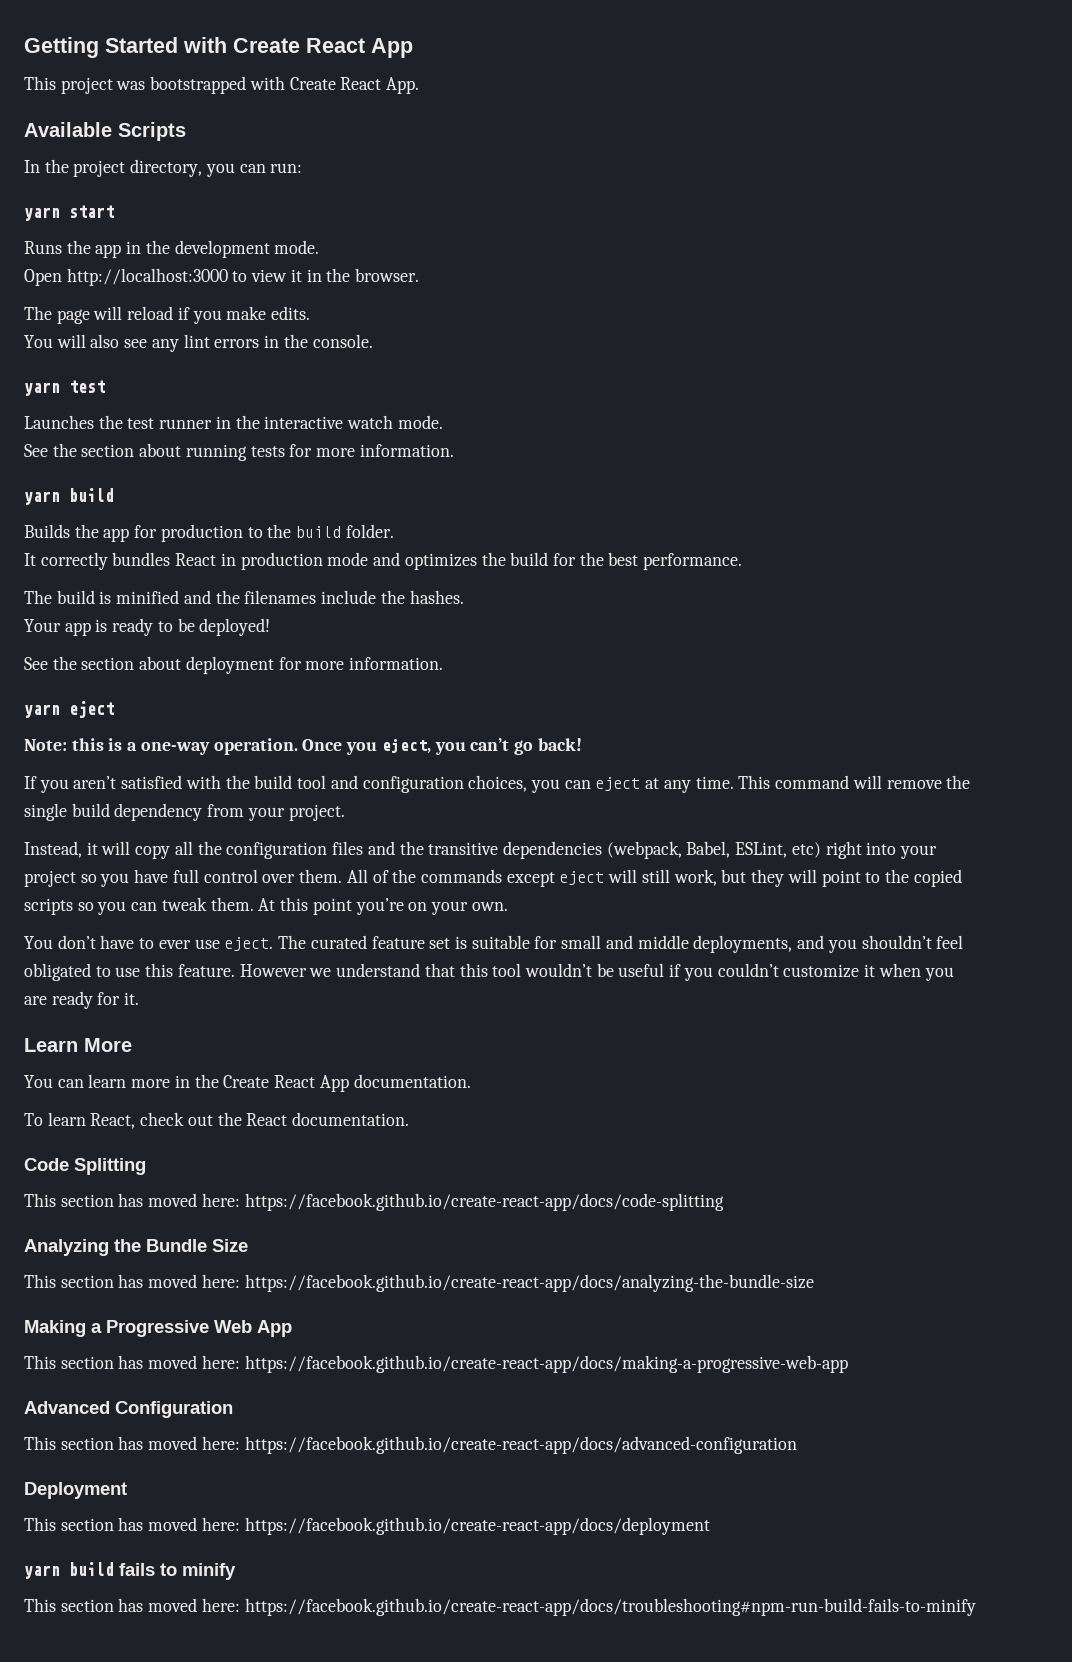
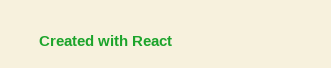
- Getting Started with Create React App
- This project was bootstrapped with Create React App.
- Available Scripts
- In the project directory, you can run:
- yarn start
- Runs the app in the development mode.
- Open http://localhost:3000 to view it in the browser.
- The page will reload if you make edits.
- You will also see any lint errors in the console.
- yarn test
- Launches the test runner in the interactive watch mode.
- See the section about running tests for more information.
- yarn build
- Builds the app for production to the build folder.
- It correctly bundles React in production mode and optimizes the build for the best performance.
- The build is minified and the filenames include the hashes.
- Your app is ready to be deployed!
- See the section about deployment for more information.
- yarn eject
- Note: this is a one-way operation. Once you eject, you can’t go back!
- If you aren’t satisfied with the build tool and configuration choices, you can eject at any time. This command will remove the single build dependency from your project.
- Instead, it will copy all the configuration files and the transitive dependencies (webpack, Babel, ESLint, etc) right into your project so you have full control over them. All of the commands except eject will still work, but they will point to the copied scripts so you can tweak them. At this point you’re on your own.
- You don’t have to ever use eject. The curated feature set is suitable for small and middle deployments, and you shouldn’t feel obligated to use this feature. However we understand that this tool wouldn’t be useful if you couldn’t customize it when you are ready for it.
- Learn More
- You can learn more in the Create React App documentation.
- To learn React, check out the React documentation.
- Code Splitting
- This section has moved here: https://facebook.github.io/create-react-app/docs/code-splitting
- Analyzing the Bundle Size
- This section has moved here: https://facebook.github.io/create-react-app/docs/analyzing-the-bundle-size
- Making a Progressive Web App
- This section has moved here: https://facebook.github.io/create-react-app/docs/making-a-progressive-web-app
- Advanced Configuration
- This section has moved here: https://facebook.github.io/create-react-app/docs/advanced-configuration
- Deployment
- This section has moved here: https://facebook.github.io/create-react-app/docs/deployment
- yarn build fails to minify
- This section has moved here: https://facebook.github.io/create-react-app/docs/troubleshooting#npm-run-build-fails-to-minify
+ Created with React

